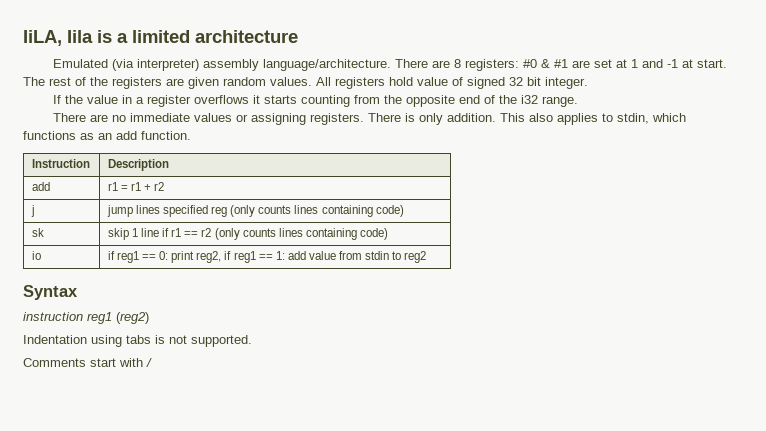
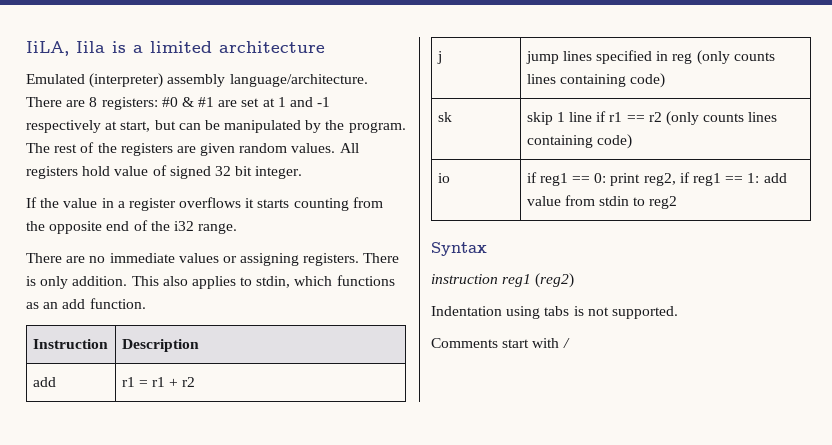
- Emulated (via interpreter) assembly language/architecture.
+ Emulated (interpreter) assembly language/architecture.
- There are 8 registers: #0 & #1 are set at 1 and -1 at start.
+ There are 8 registers: #0 & #1 are set at 1 and -1 respectively at start, but can be manipulated by the program.
- j | jump lines specified reg (only counts lines containing code)
+ j | jump lines specified in reg (only counts lines containing code)

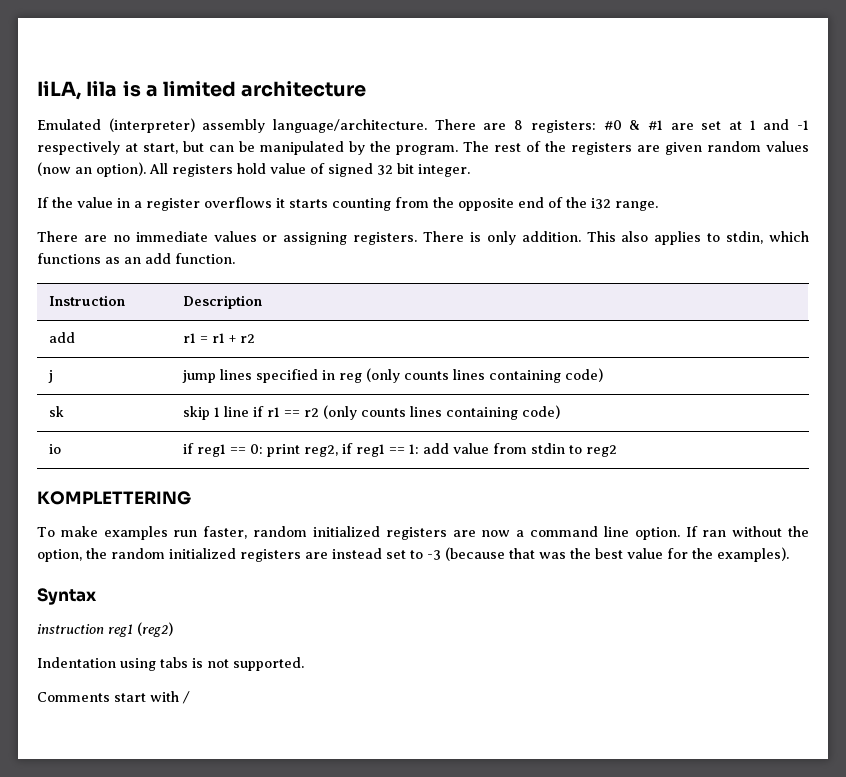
- The rest of the registers are given random values.
+ The rest of the registers are given random values (now an option).
+ KOMPLETTERING
+ To make examples run faster, random initialized registers are now a command line option. If ran without the option, the random initialized registers are instead set to -3 (because that was the best value for the examples).

